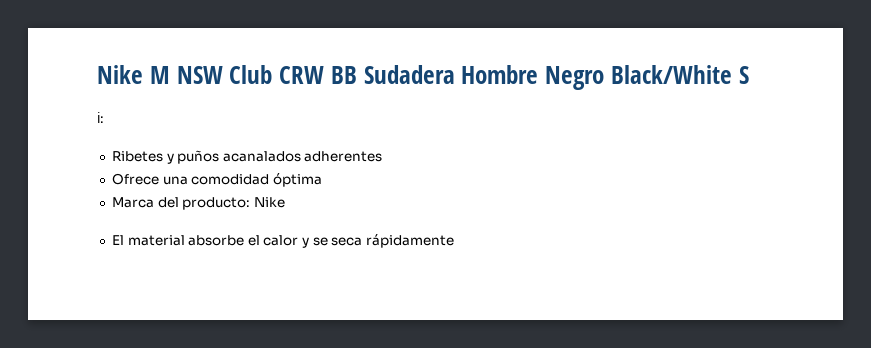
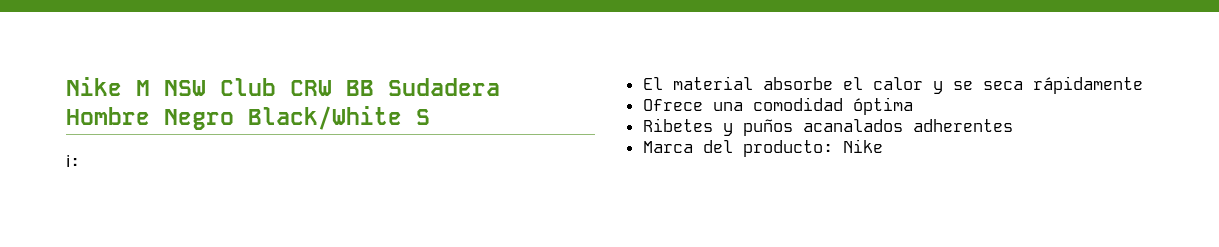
- Ribetes y puños acanalados adherentes
- Ofrece una comodidad óptima
- Marca del producto: Nike
+ Ofrece una comodidad óptima
+ Ribetes y puños acanalados adherentes
+ Marca del producto: Nike

